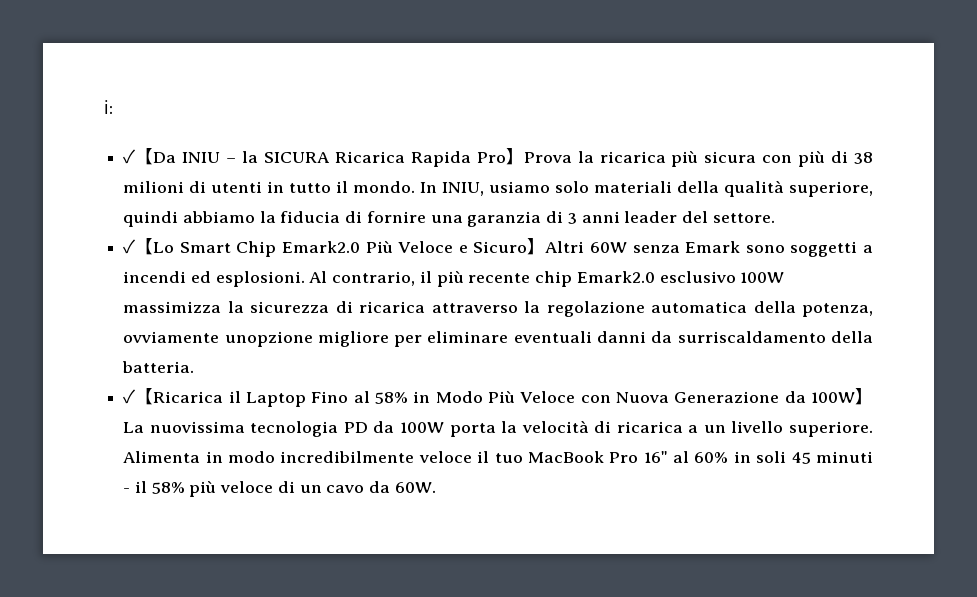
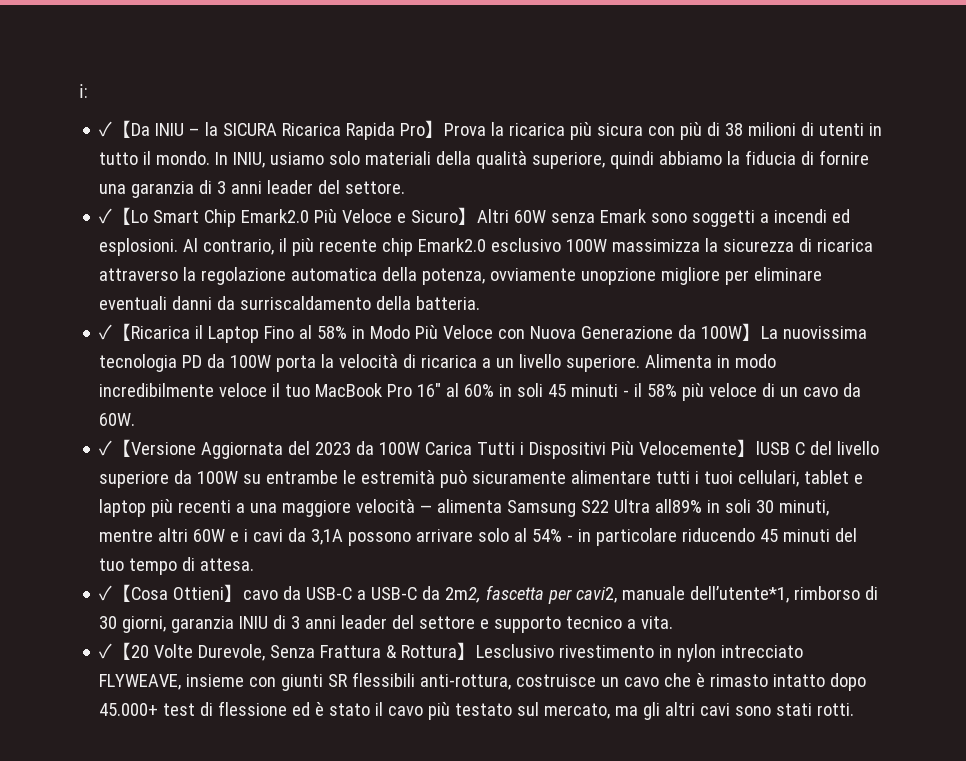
+ ✓【Versione Aggiornata del 2023 da 100W Carica Tutti i Dispositivi Più Velocemente】lUSB C del livello superiore da 100W su entrambe le estremità può sicuramente alimentare tutti i tuoi cellulari, tablet e laptop più recenti a una maggiore velocità — alimenta Samsung S22 Ultra all89% in soli 30 minuti, mentre altri 60W e i cavi da 3,1A possono arrivare solo al 54% - in particolare riducendo 45 minuti del tuo tempo di attesa.
+ ✓【Cosa Ottieni】cavo da USB-C a USB-C da 2m2, fascetta per cavi2, manuale dell’utente*1, rimborso di 30 giorni, garanzia INIU di 3 anni leader del settore e supporto tecnico a vita.
+ ✓【20 Volte Durevole, Senza Frattura & Rottura】Lesclusivo rivestimento in nylon intrecciato FLYWEAVE, insieme con giunti SR flessibili anti-rottura, costruisce un cavo che è rimasto intatto dopo 45.000+ test di flessione ed è stato il cavo più testato sul mercato, ma gli altri cavi sono stati rotti.

